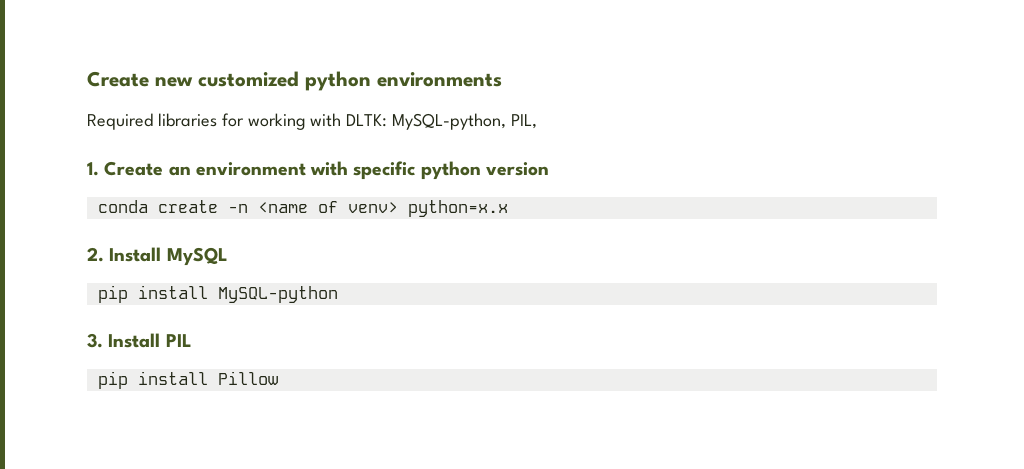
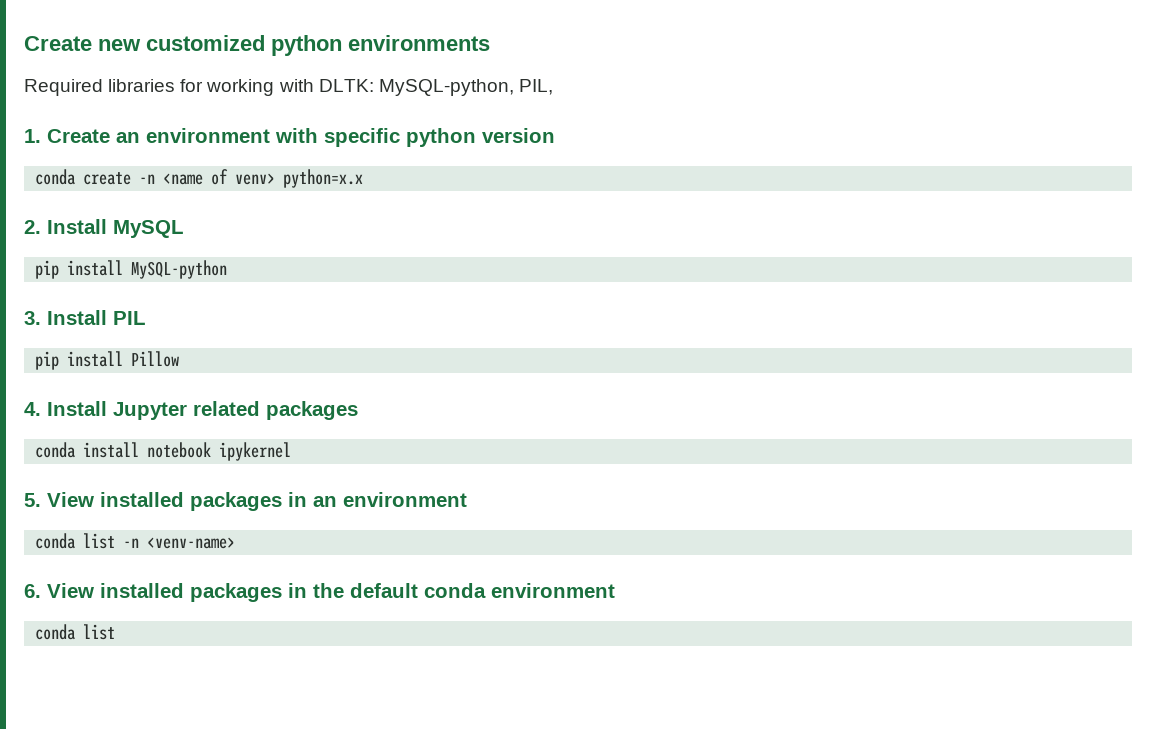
+ 4. Install Jupyter related packages
+ conda install notebook ipykernel
+ 5. View installed packages in an environment
+ conda list -n <venv-name>
+ 6. View installed packages in the default conda environment
+ conda list

